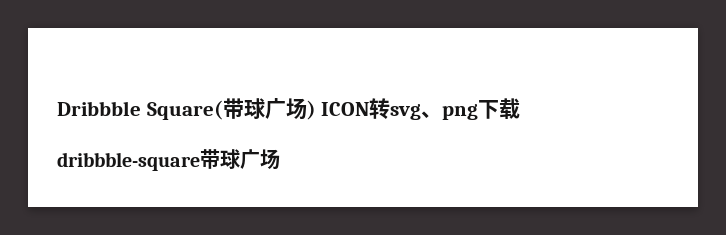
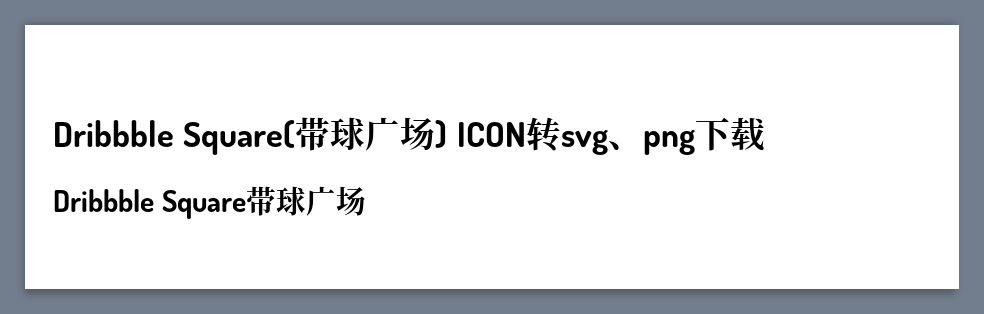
- dribbble-square带球广场
+ Dribbble Square带球广场

